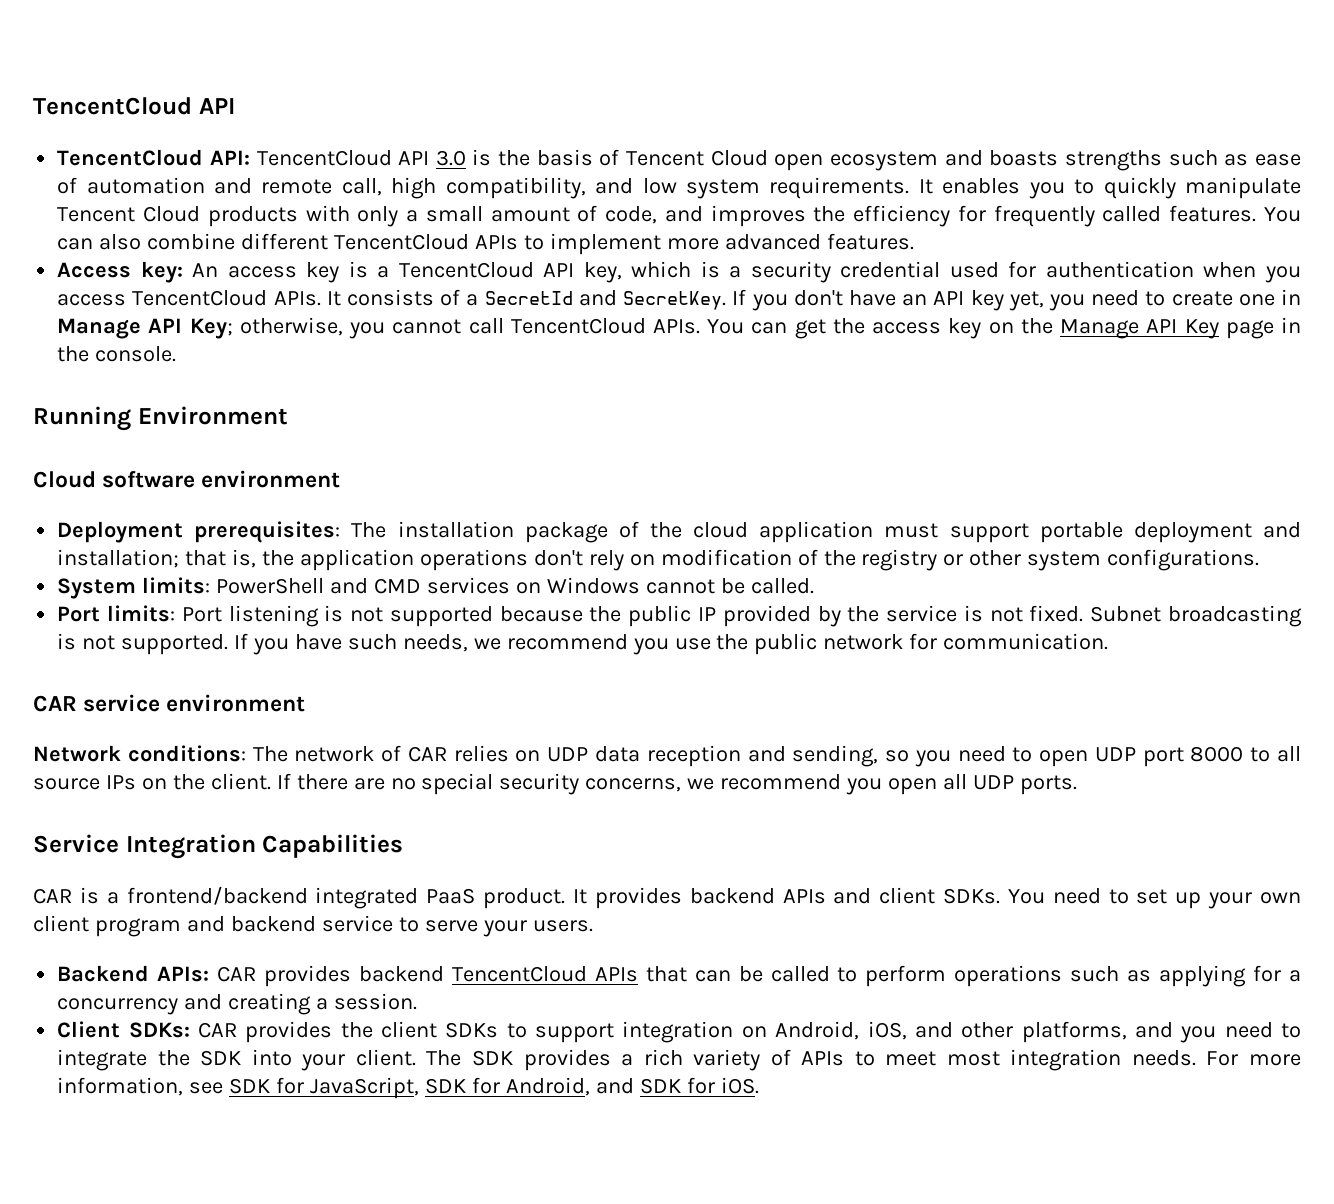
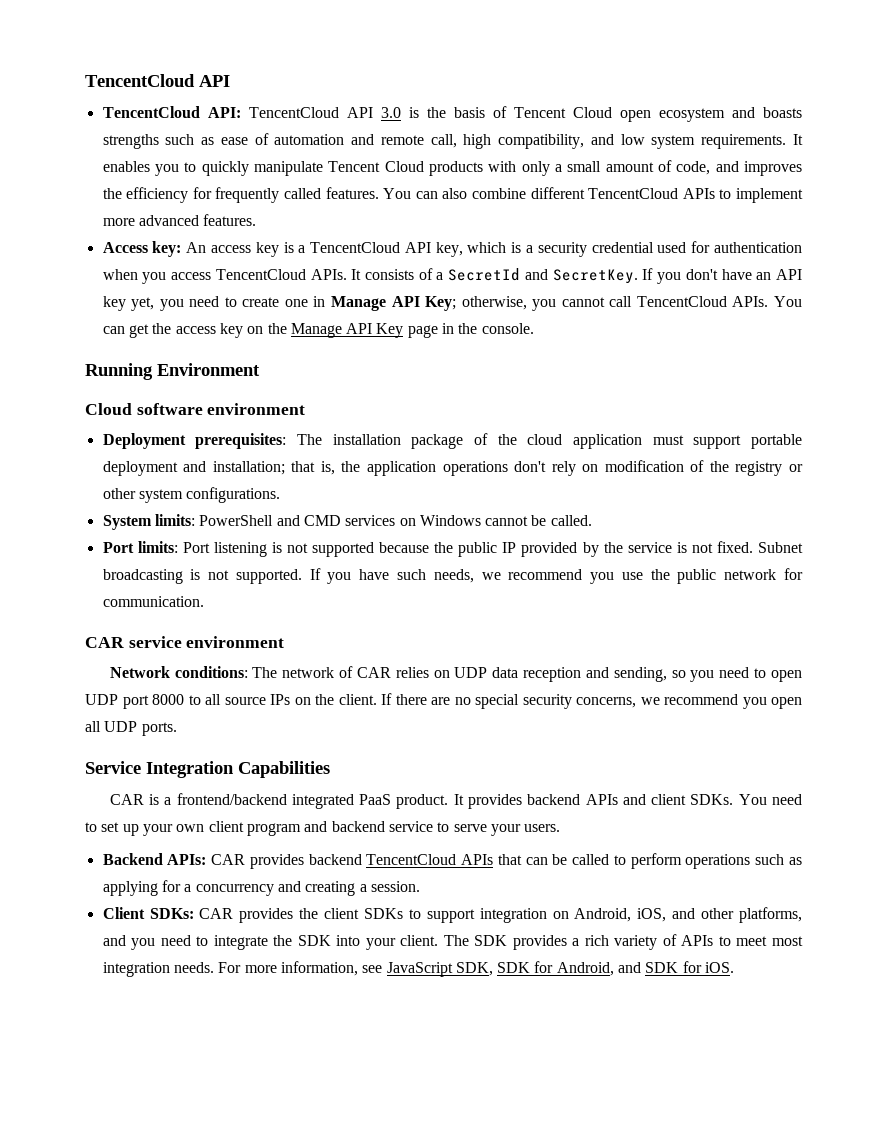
- For more information, see SDK for JavaScript, SDK for Android, and SDK for iOS.
+ For more information, see JavaScript SDK, SDK for Android, and SDK for iOS.

